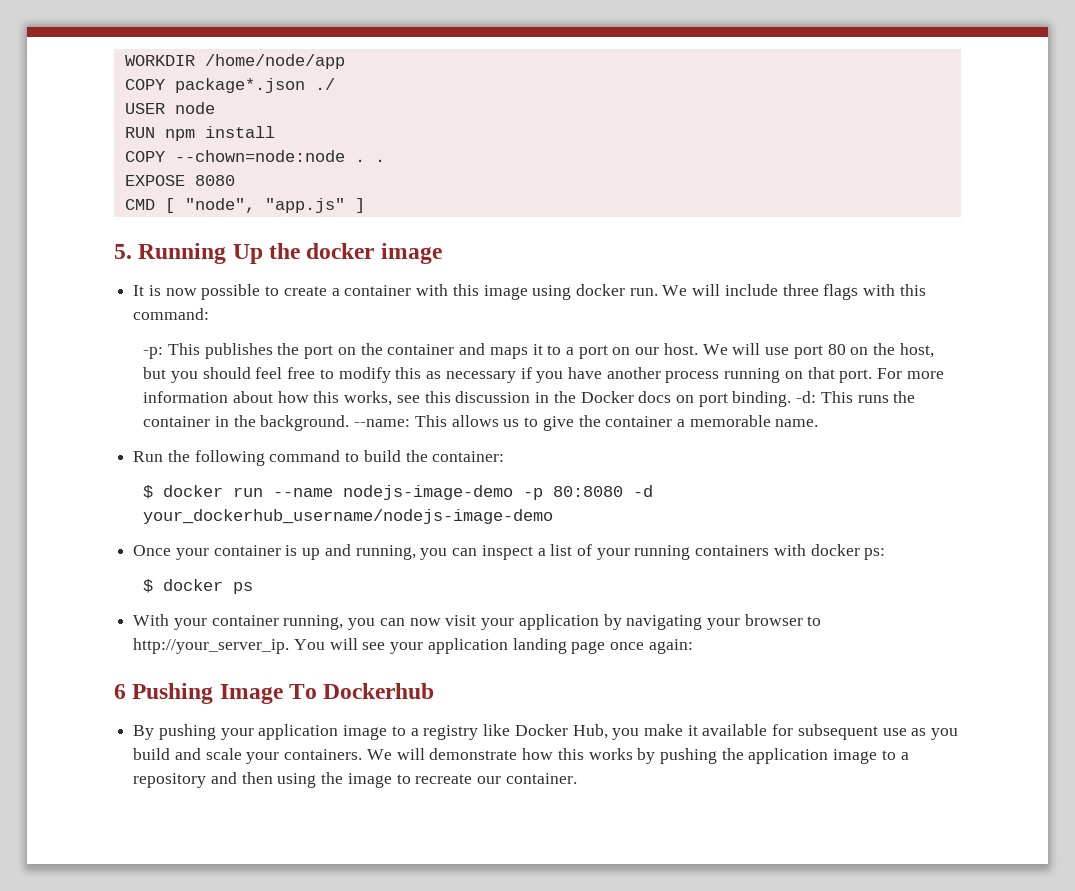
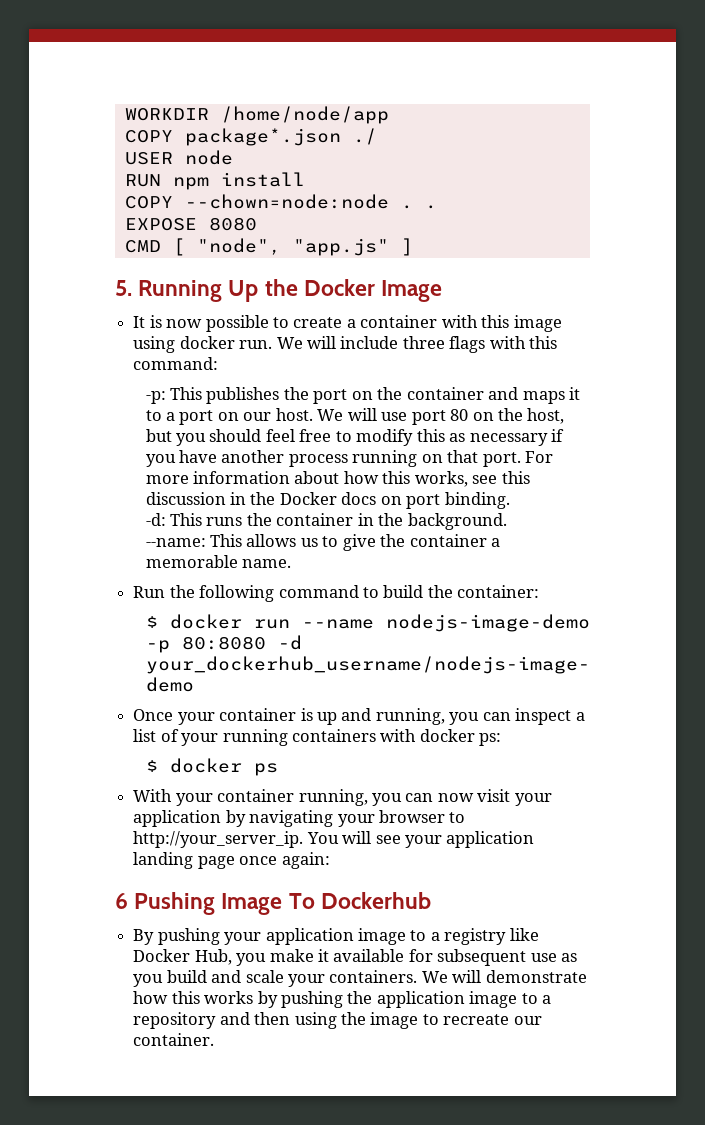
- 5. Running Up the docker image
+ 5. Running Up the Docker Image
- For more information about how this works, see this discussion in the Docker docs on port binding. -d: This runs the container in the background. --name: This allows us to give the container a memorable name.
+ For more information about how this works, see this discussion in the Docker docs on port binding.
+ -d: This runs the container in the background.
+ --name: This allows us to give the container a memorable name.

